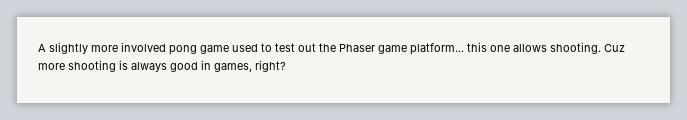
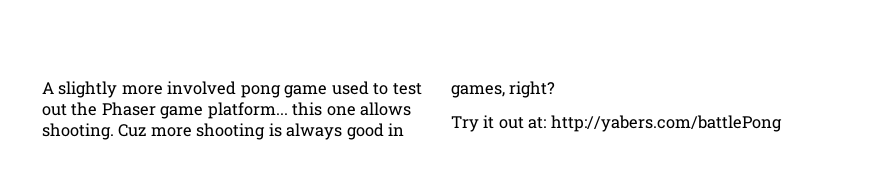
+ Try it out at: http://yabers.com/battlePong

